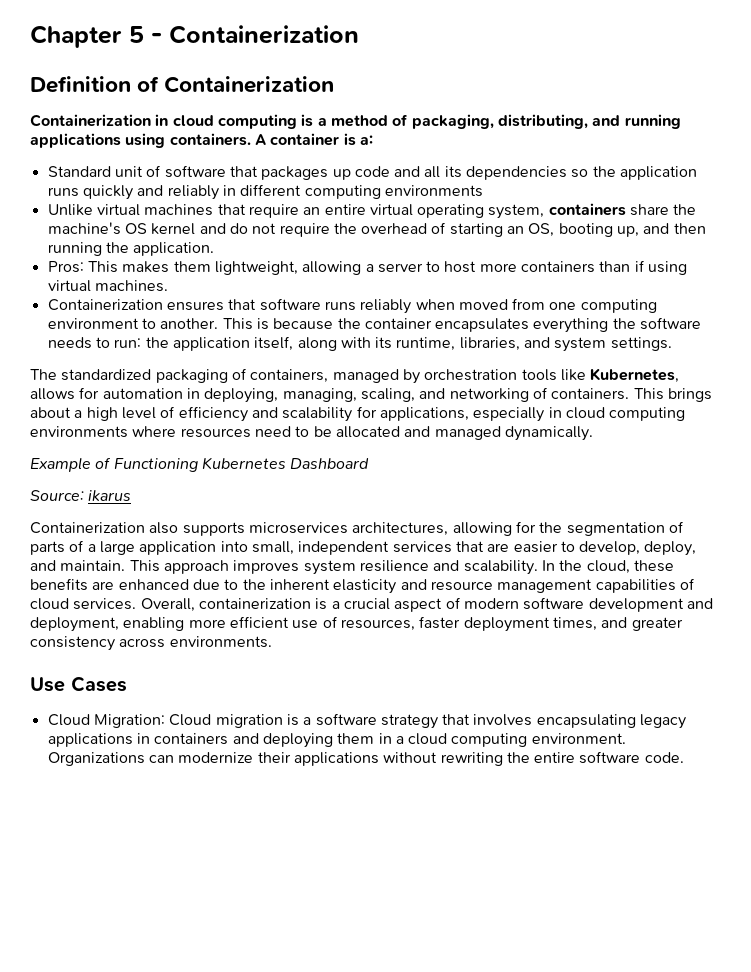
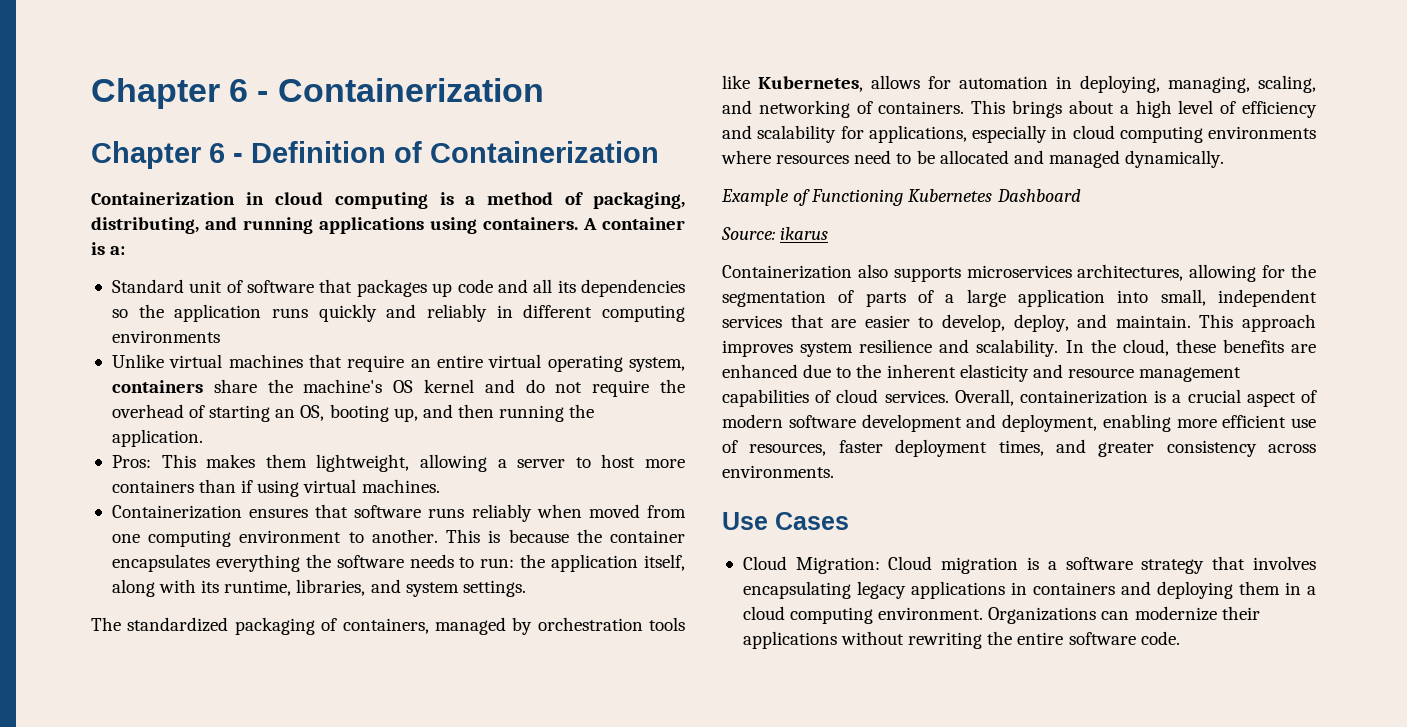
- Chapter 5 - Containerization
+ Chapter 6 - Containerization
- Definition of Containerization
+ Chapter 6 - Definition of Containerization

